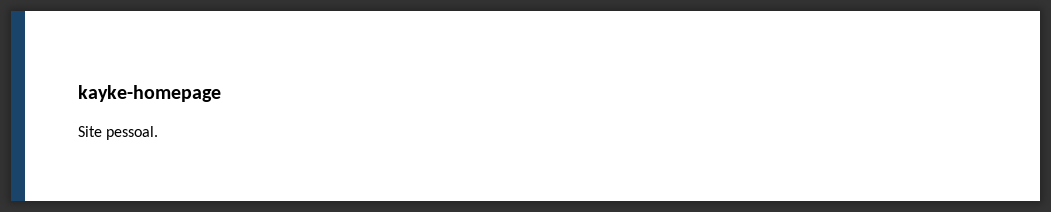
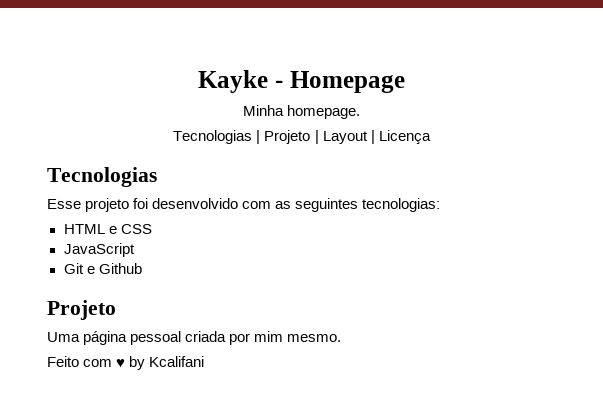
- kayke-homepage
- Site pessoal.
+ Kayke - Homepage
+ Minha homepage.
+ Tecnologias | Projeto | Layout | Licença
+ Tecnologias
+ Esse projeto foi desenvolvido com as seguintes tecnologias:
+ HTML e CSS
+ JavaScript
+ Git e Github
+ Projeto
+ Uma página pessoal criada por mim mesmo.
+ Feito com ♥ by Kcalifani

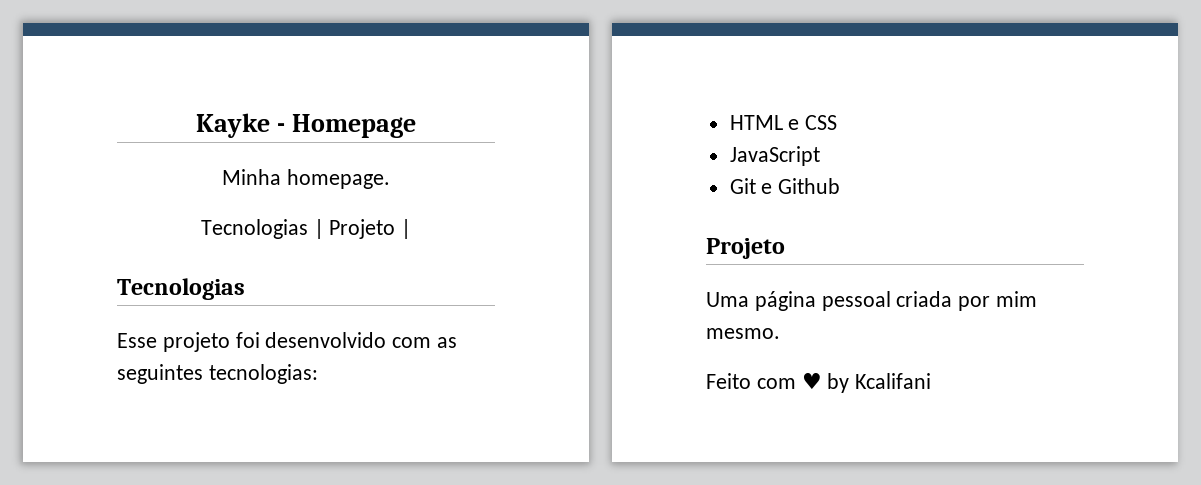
- Tecnologias | Projeto | Layout | Licença
+ Tecnologias | Projeto |

